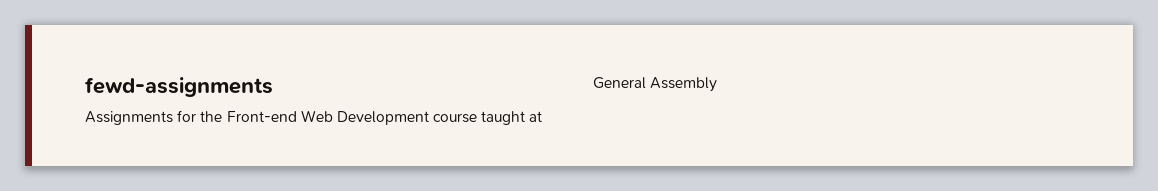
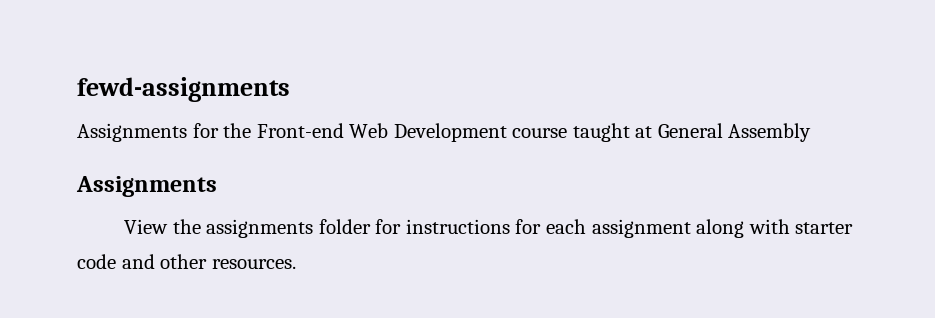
  Assignments for the Front-end Web Development course taught at General Assembly
+ Assignments
+ View the assignments folder for instructions for each assignment along with starter code and other resources.

